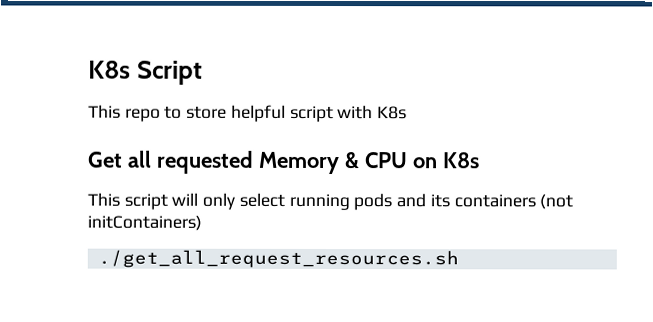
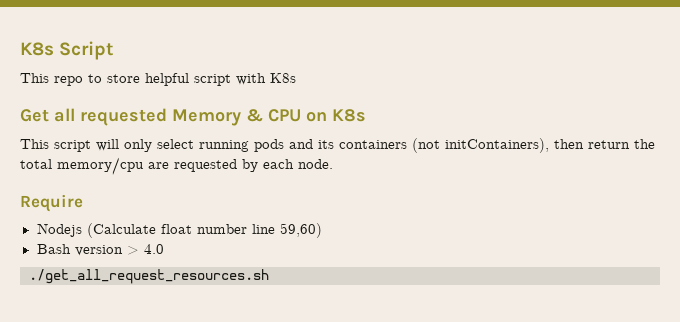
- This script will only select running pods and its containers (not initContainers)
+ This script will only select running pods and its containers (not initContainers), then return the total memory/cpu are requested by each node.
+ Require
+ Nodejs (Calculate float number line 59,60)
+ Bash version > 4.0

